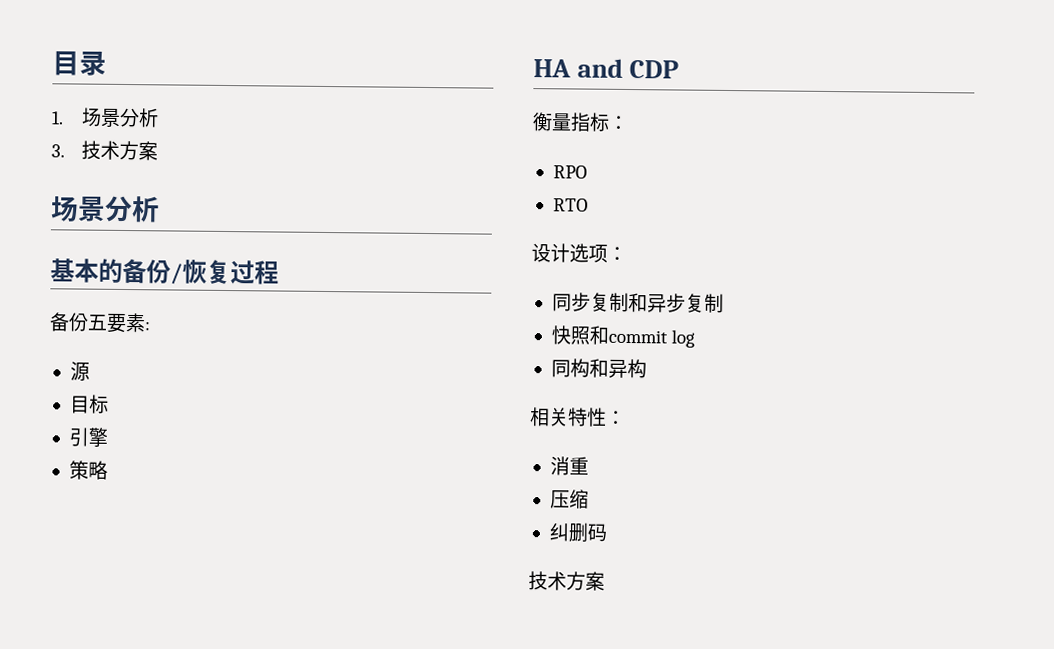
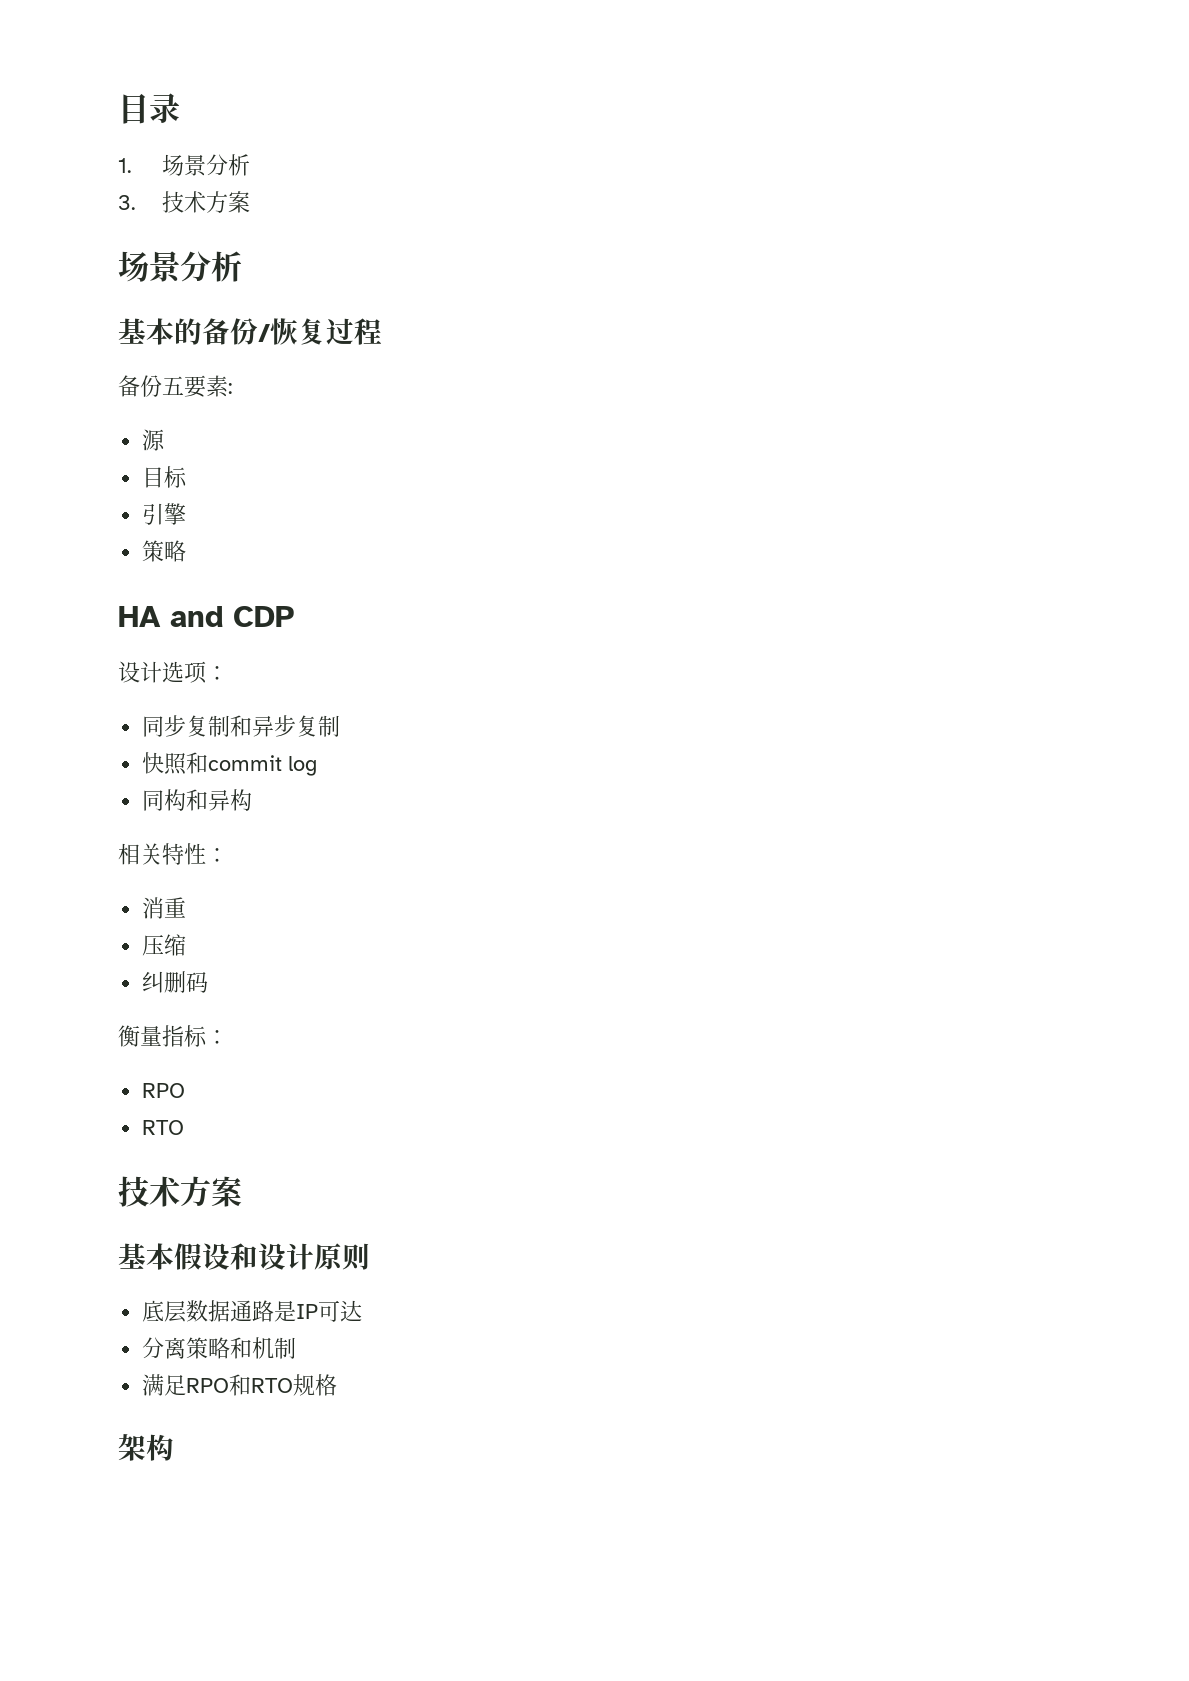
- 衡量指标：
- RPO
- RTO
  纠删码
+ 衡量指标：
+ RPO
+ RTO
  技术方案
+ 基本假设和设计原则
+ 底层数据通路是IP可达
+ 分离策略和机制
+ 满足RPO和RTO规格
+ 架构

